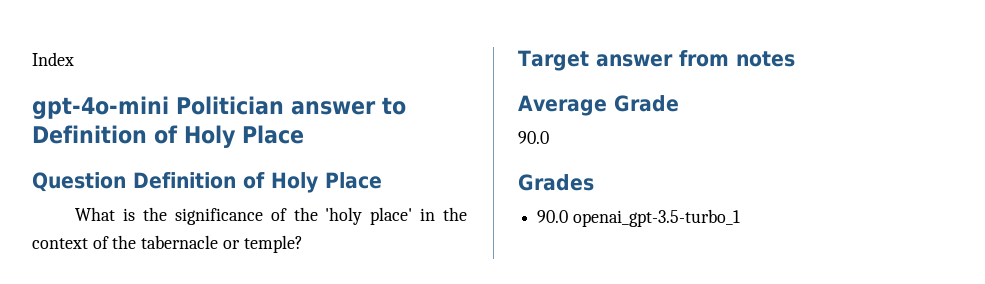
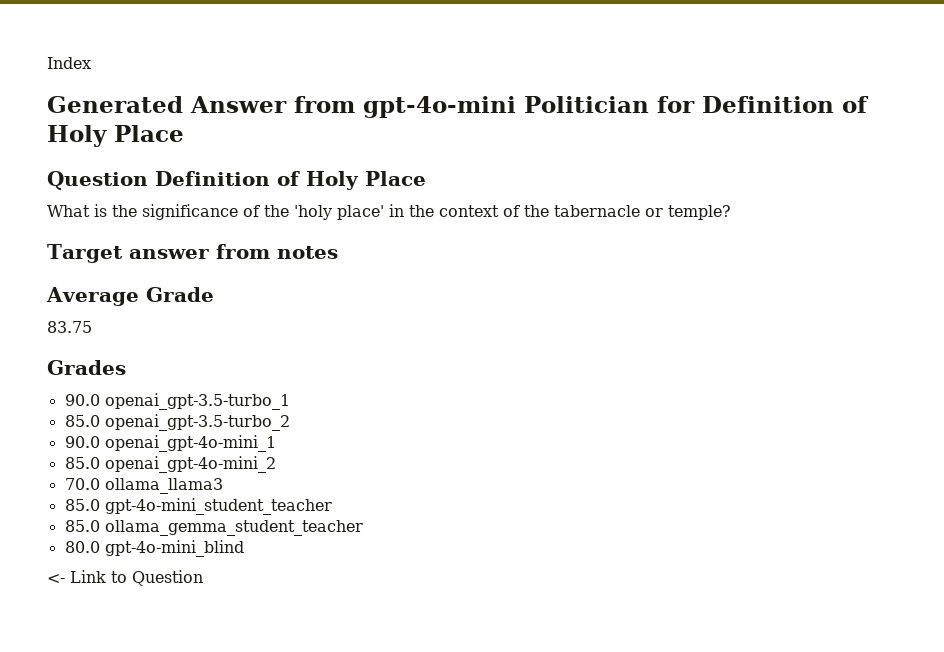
- gpt-4o-mini Politician answer to Definition of Holy Place
+ Generated Answer from gpt-4o-mini Politician for Definition of Holy Place
  Average Grade
- 90.0
+ 83.75
+ 85.0 openai_gpt-3.5-turbo_2
+ 90.0 openai_gpt-4o-mini_1
+ 85.0 openai_gpt-4o-mini_2
+ 70.0 ollama_llama3
+ 85.0 gpt-4o-mini_student_teacher
+ 85.0 ollama_gemma_student_teacher
+ 80.0 gpt-4o-mini_blind
+ <- Link to Question

